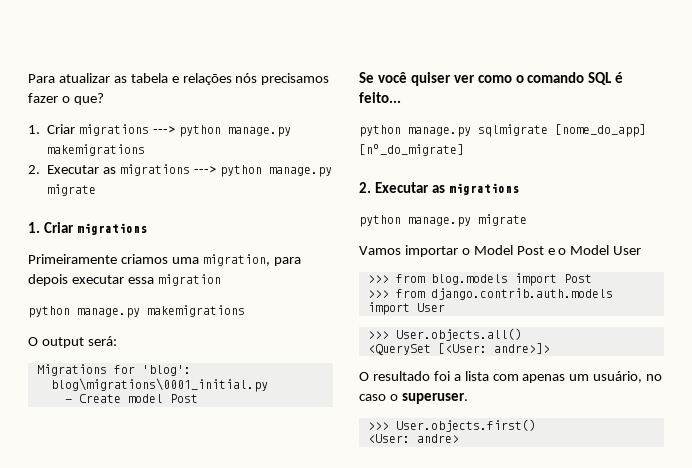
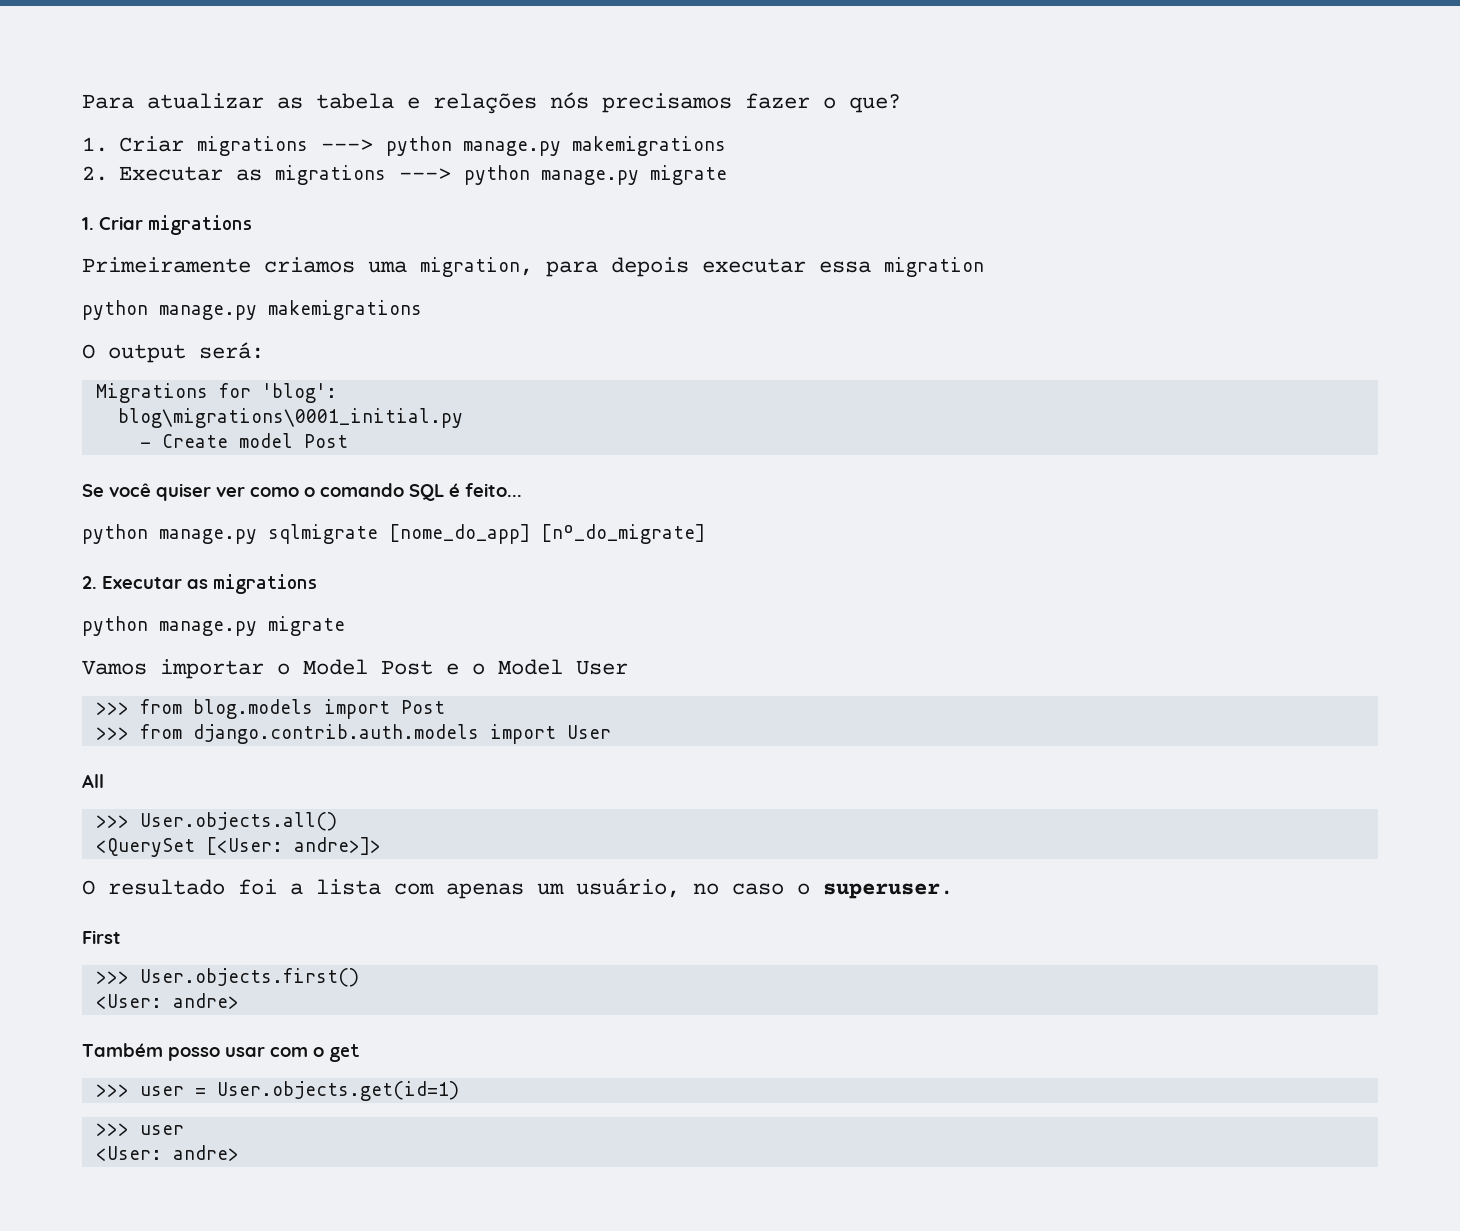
+ All
+ First
+ Também posso usar com o get
+ >>> user = User.objects.get(id=1)
+ >>> user
+ <User: andre>

